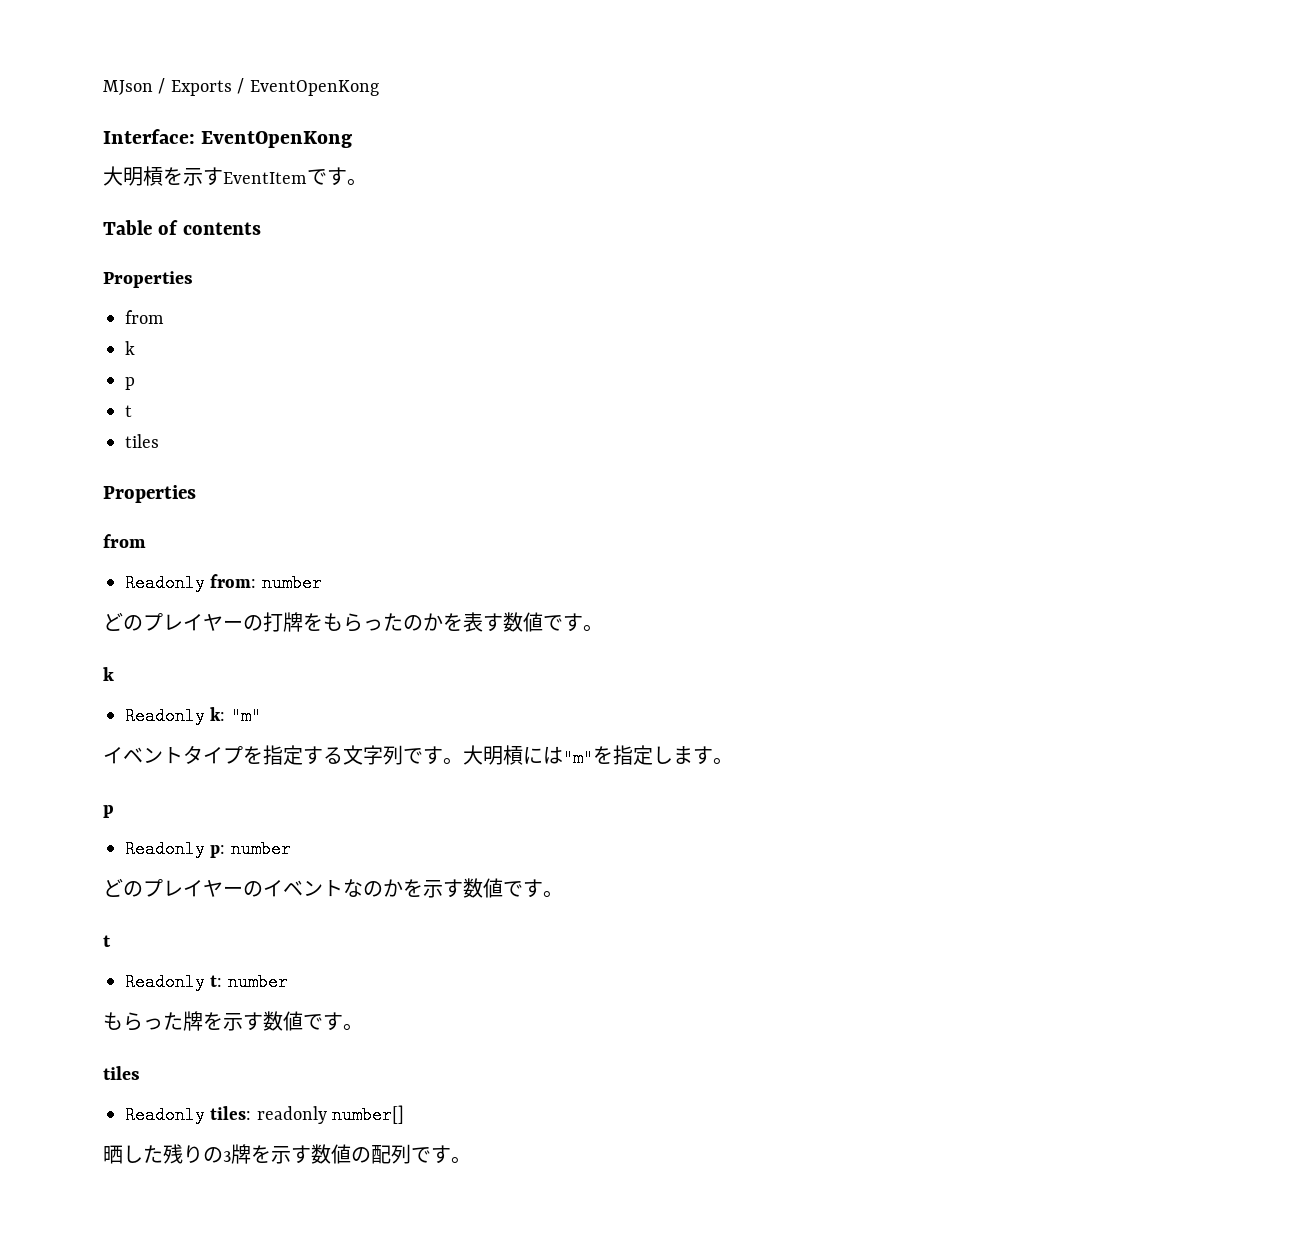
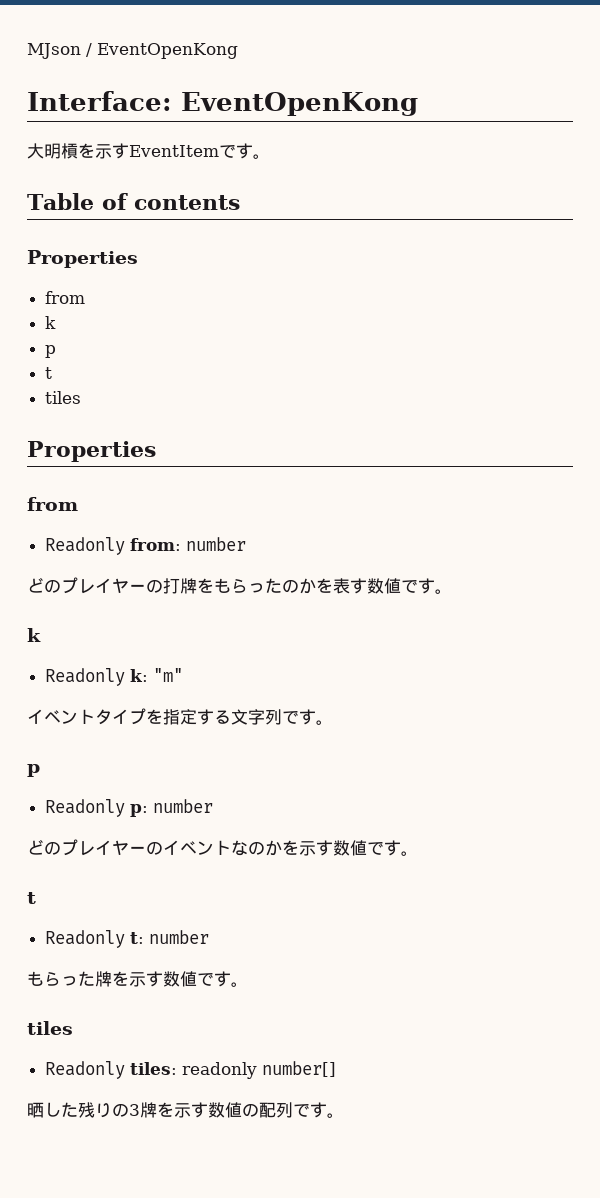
- MJson / Exports / EventOpenKong
+ MJson / EventOpenKong
- 大明槓には"m"を指定します。

